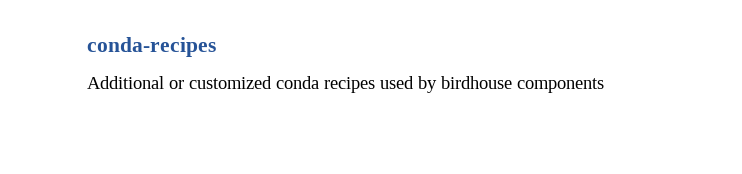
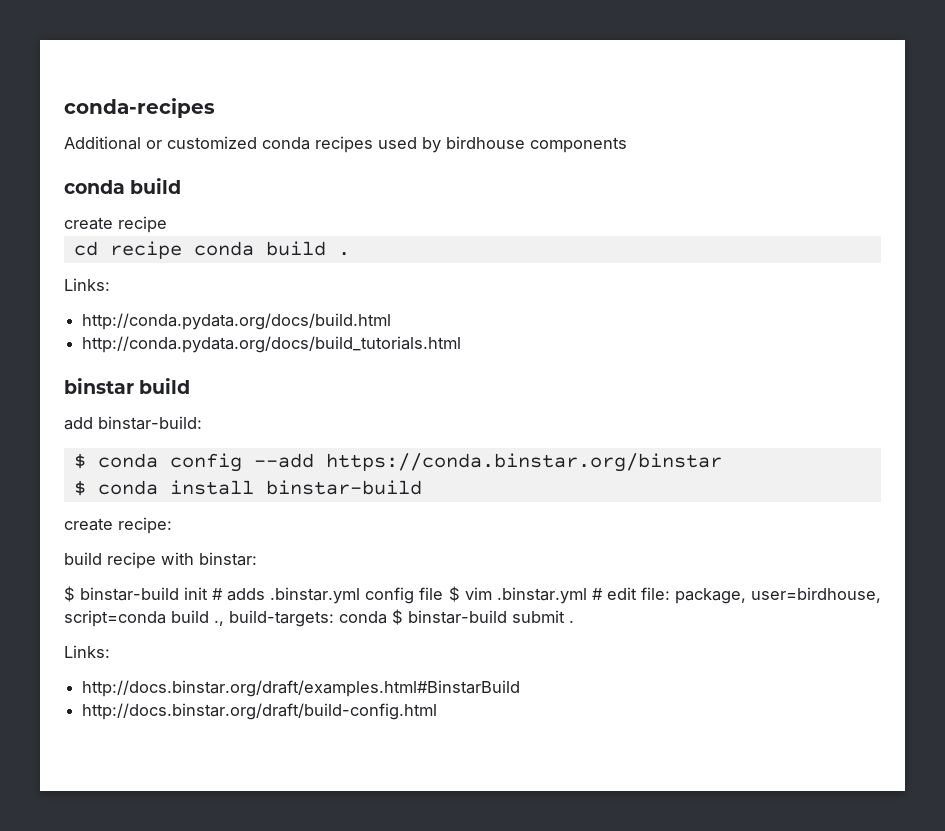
  Additional or customized conda recipes used by birdhouse components
+ conda build
+ create recipe
+ cd recipe conda build .
+ Links:
+ http://conda.pydata.org/docs/build.html
+ http://conda.pydata.org/docs/build_tutorials.html
+ binstar build
+ add binstar-build:
+ $ conda config --add https://conda.binstar.org/binstar
+ $ conda install binstar-build
+ create recipe:
+ build recipe with binstar:
+ $ binstar-build init # adds .binstar.yml config file $ vim .binstar.yml # edit file: package, user=birdhouse, script=conda build ., build-targets: conda $ binstar-build submit .
+ Links:
+ http://docs.binstar.org/draft/examples.html#BinstarBuild
+ http://docs.binstar.org/draft/build-config.html

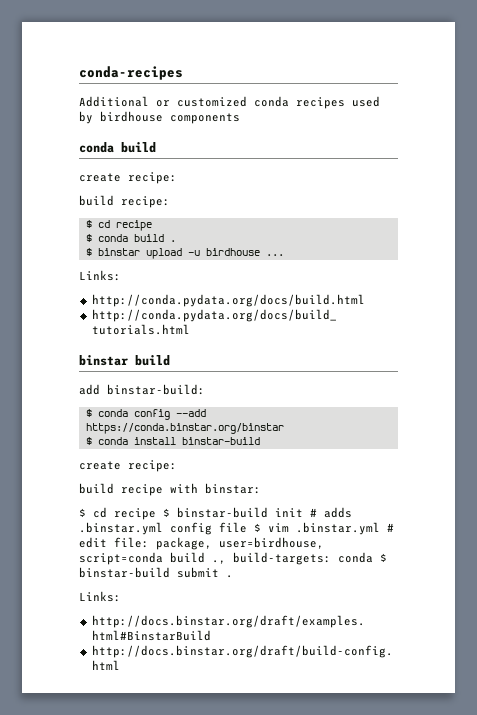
  Additional or customized conda recipes used by birdhouse components
  conda build
- create recipe
+ create recipe:
+ build recipe:
+ $ cd recipe
- cd recipe conda build .
+ $ conda build .
+ $ binstar upload -u birdhouse ...
- $ binstar-build init # adds .binstar.yml config file $ vim .binstar.yml # edit file: package, user=birdhouse, script=conda build ., build-targets: conda $ binstar-build submit .
+ $ cd recipe $ binstar-build init # adds .binstar.yml config file $ vim .binstar.yml # edit file: package, user=birdhouse, script=conda build ., build-targets: conda $ binstar-build submit .

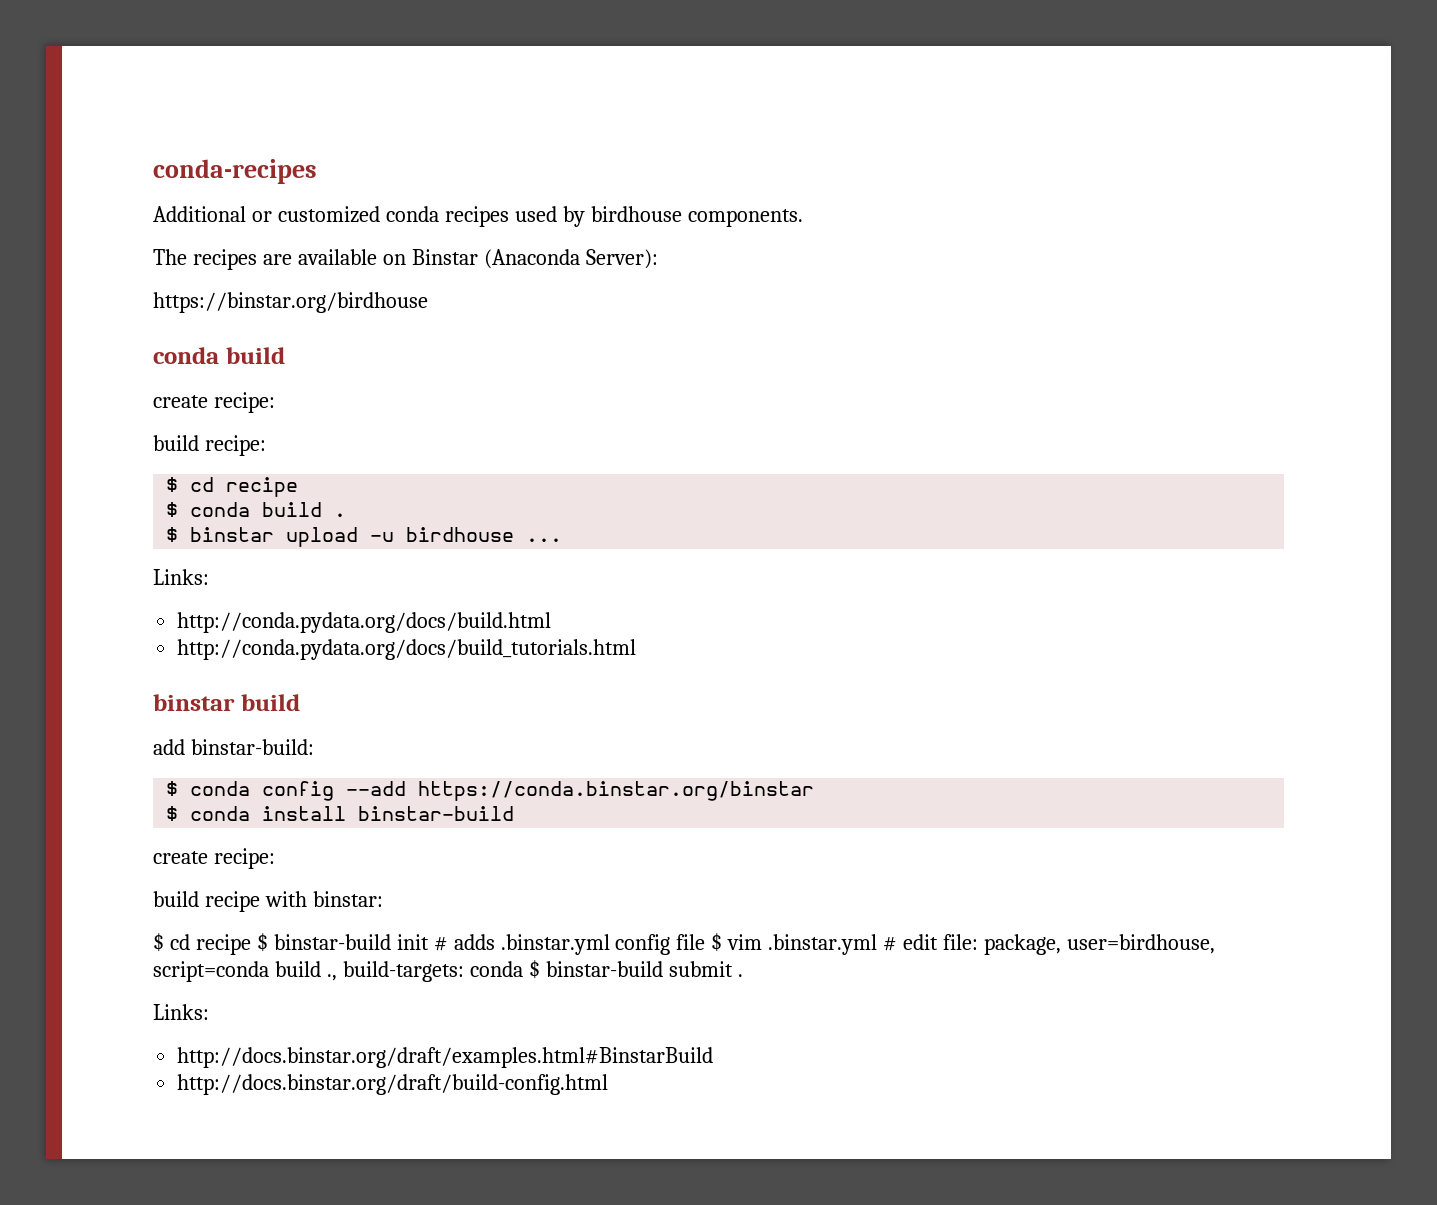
- Additional or customized conda recipes used by birdhouse components
+ Additional or customized conda recipes used by birdhouse components.
+ The recipes are available on Binstar (Anaconda Server):
+ https://binstar.org/birdhouse

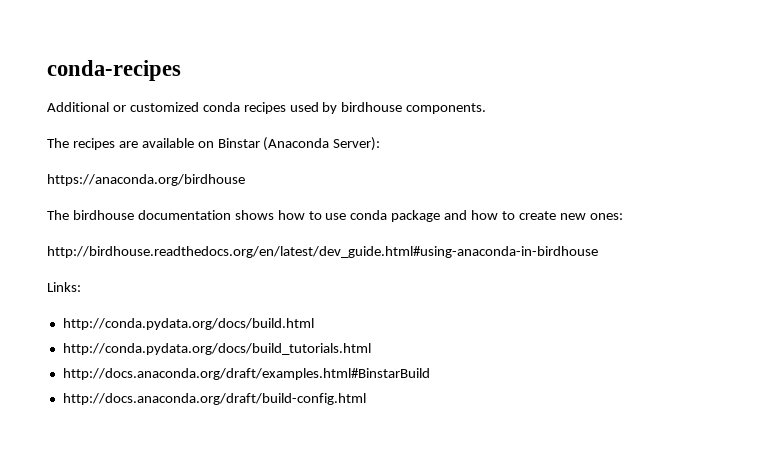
- https://binstar.org/birdhouse
- conda build
- create recipe:
- build recipe:
- $ cd recipe
- $ conda build .
- $ binstar upload -u birdhouse ...
+ https://anaconda.org/birdhouse
+ The birdhouse documentation shows how to use conda package and how to create new ones:
+ http://birdhouse.readthedocs.org/en/latest/dev_guide.html#using-anaconda-in-birdhouse
  Links:
  http://conda.pydata.org/docs/build.html
  http://conda.pydata.org/docs/build_tutorials.html
- binstar build
- add binstar-build:
- $ conda config --add https://conda.binstar.org/binstar
- $ conda install binstar-build
- create recipe:
- build recipe with binstar:
- $ cd recipe $ binstar-build init # adds .binstar.yml config file $ vim .binstar.yml # edit file: package, user=birdhouse, script=conda build ., build-targets: conda $ binstar-build submit .
- Links:
- http://docs.binstar.org/draft/examples.html#BinstarBuild
- http://docs.binstar.org/draft/build-config.html
+ http://docs.anaconda.org/draft/examples.html#BinstarBuild
+ http://docs.anaconda.org/draft/build-config.html

